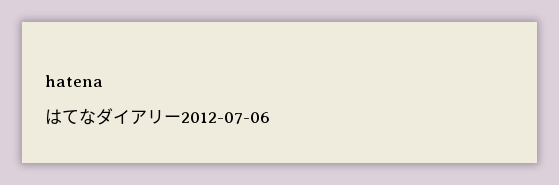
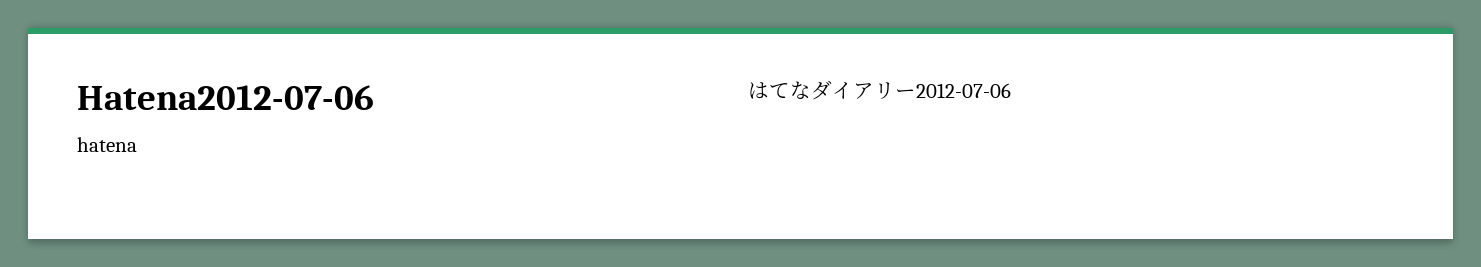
+ Hatena2012-07-06

